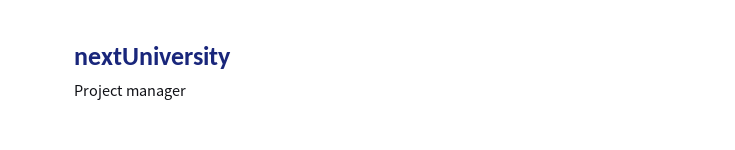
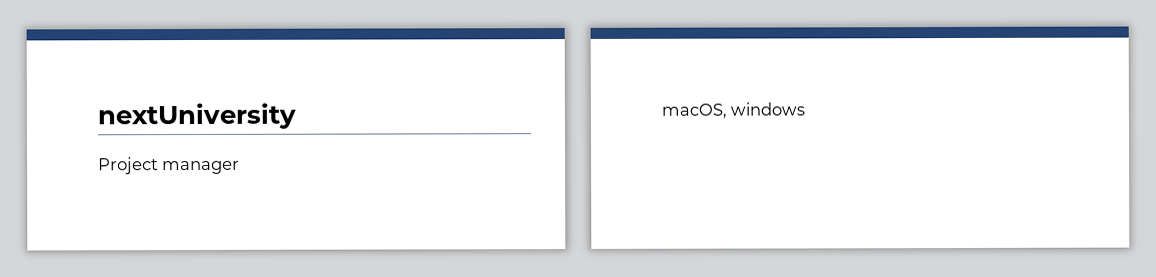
+ macOS, windows

